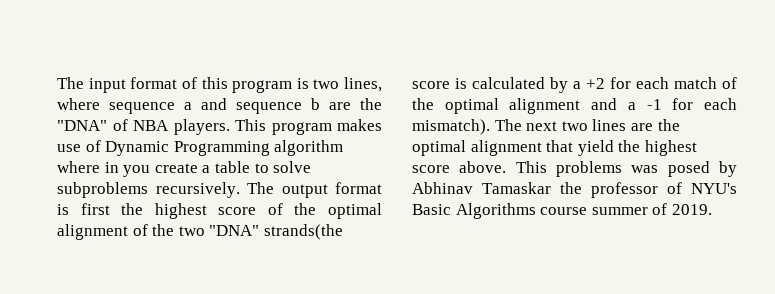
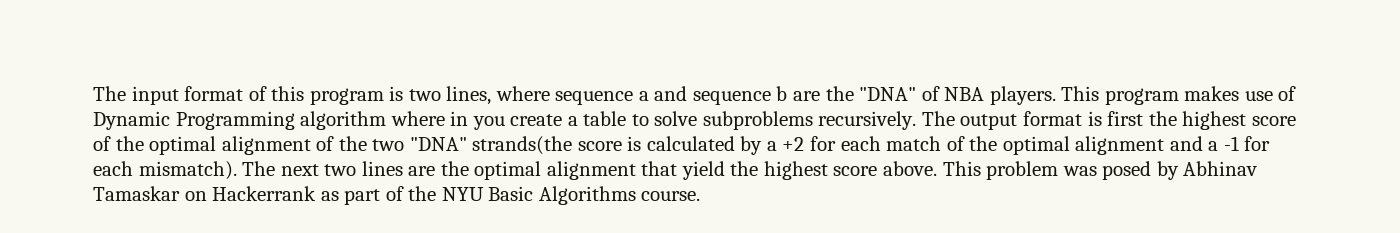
- This problems was posed by Abhinav Tamaskar the professor of NYU's Basic Algorithms course summer of 2019.
+ This problem was posed by Abhinav Tamaskar on Hackerrank as part of the NYU Basic Algorithms course.

